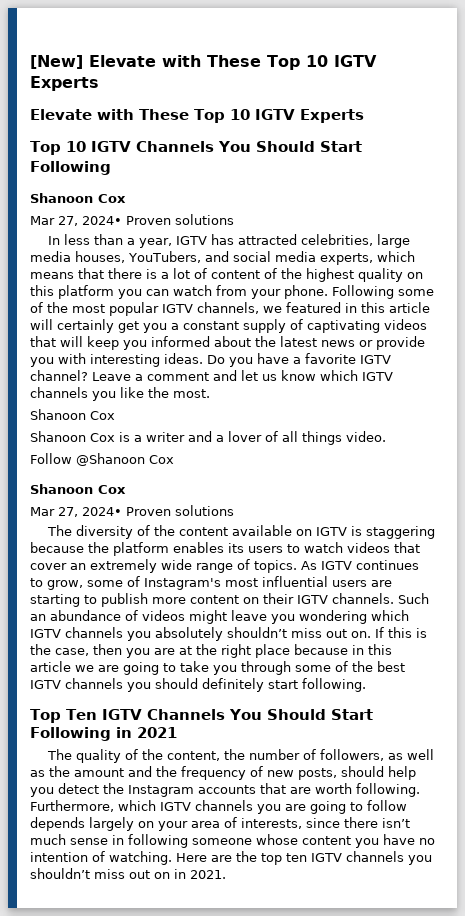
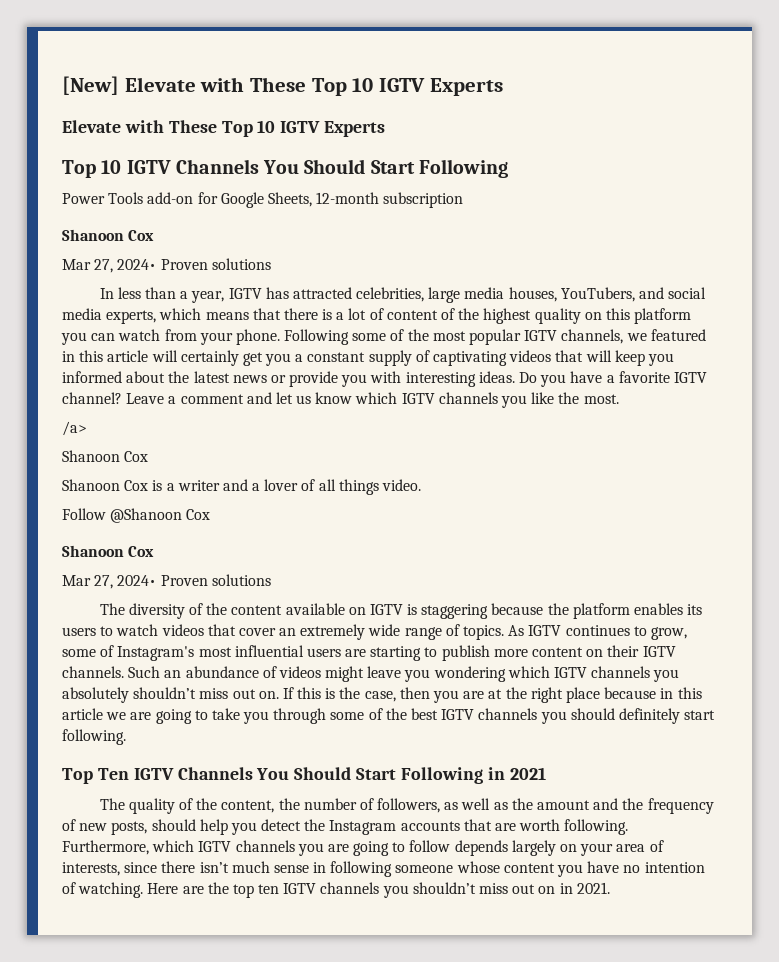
+ Power Tools add-on for Google Sheets, 12-month subscription
+ /a>

